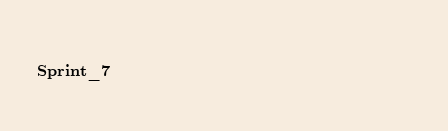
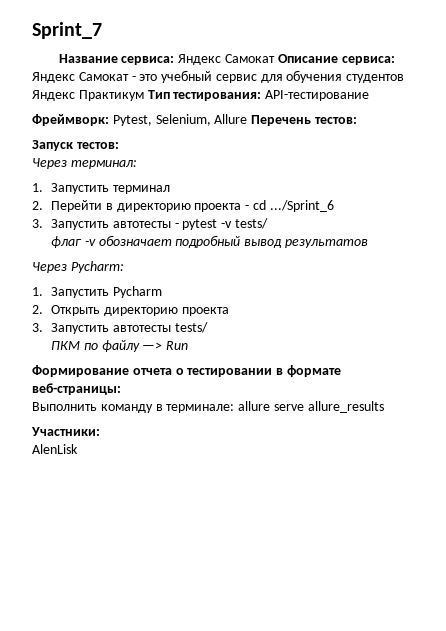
+ Название сервиса: Яндекс Самокат Описание сервиса: Яндекс Самокат - это учебный сервис для обучения студентов Яндекс Практикум Тип тестирования: API-тестирование
+ Фреймворк: Pytest, Selenium, Allure Перечень тестов:
+ Запуск тестов:
+ Через терминал:
+ 1. Запустить терминал
+ 2. Перейти в директорию проекта - cd .../Sprint_6
+ 3. Запустить автотесты - pytest -v tests/
+ флаг -v обозначает подробный вывод результатов
+ Через Pycharm:
+ 1. Запустить Pycharm
+ 2. Открыть директорию проекта
+ 3. Запустить автотесты tests/
+ ПКМ по файлу —> Run
+ Формирование отчета о тестировании в формате веб-страницы:
+ Выполнить команду в терминале: allure serve allure_results
+ Участники:
+ AlenLisk

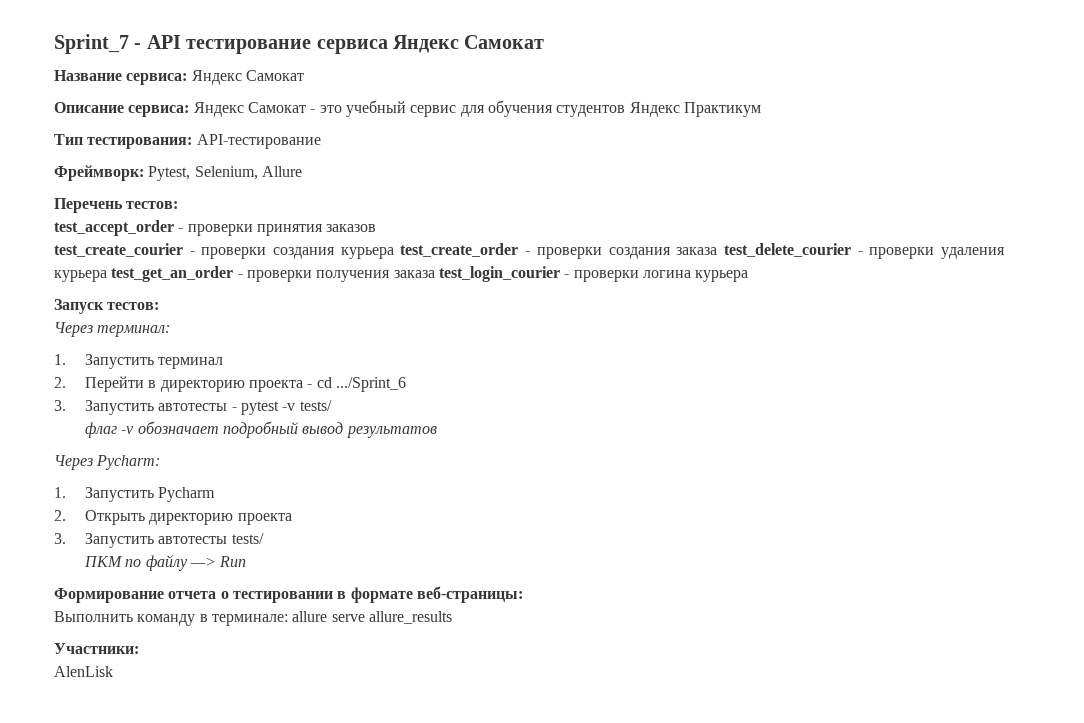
- Sprint_7
+ Sprint_7 - API тестирование сервиса Яндекс Самокат
- Название сервиса: Яндекс Самокат Описание сервиса: Яндекс Самокат - это учебный сервис для обучения студентов Яндекс Практикум Тип тестирования: API-тестирование
+ Название сервиса: Яндекс Самокат
+ Описание сервиса: Яндекс Самокат - это учебный сервис для обучения студентов Яндекс Практикум
+ Тип тестирования: API-тестирование
- Фреймворк: Pytest, Selenium, Allure Перечень тестов:
+ Фреймворк: Pytest, Selenium, Allure
+ Перечень тестов:
+ test_accept_order - проверки принятия заказов
+ test_create_courier - проверки создания курьера test_create_order - проверки создания заказа test_delete_courier - проверки удаления курьера test_get_an_order - проверки получения заказа test_login_courier - проверки логина курьера

